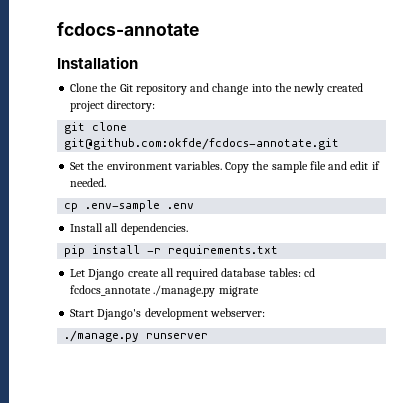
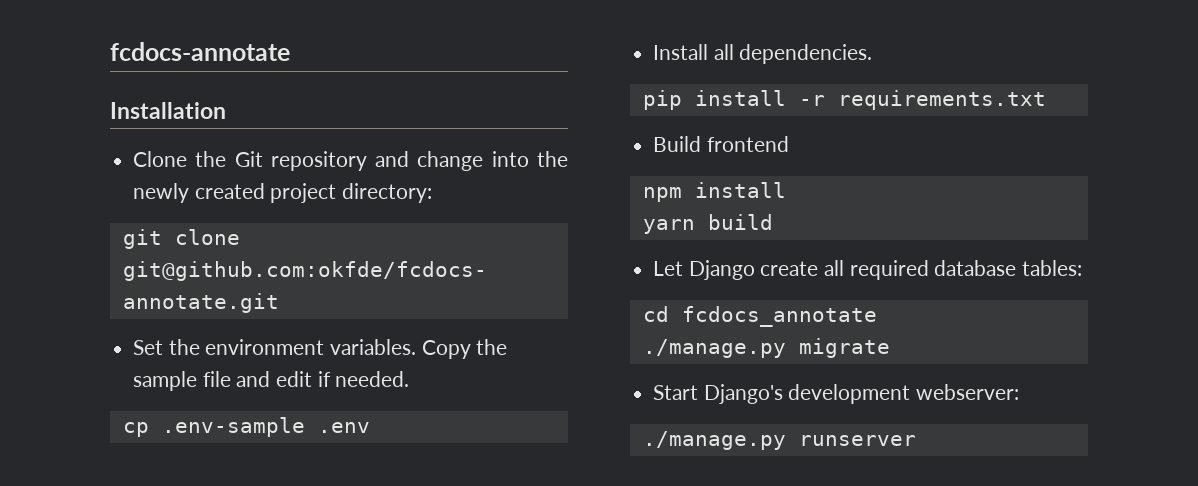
+ Build frontend
+ npm install
+ yarn build
- Let Django create all required database tables: cd fcdocs_annotate ./manage.py migrate
+ Let Django create all required database tables:
+ cd fcdocs_annotate
+ ./manage.py migrate

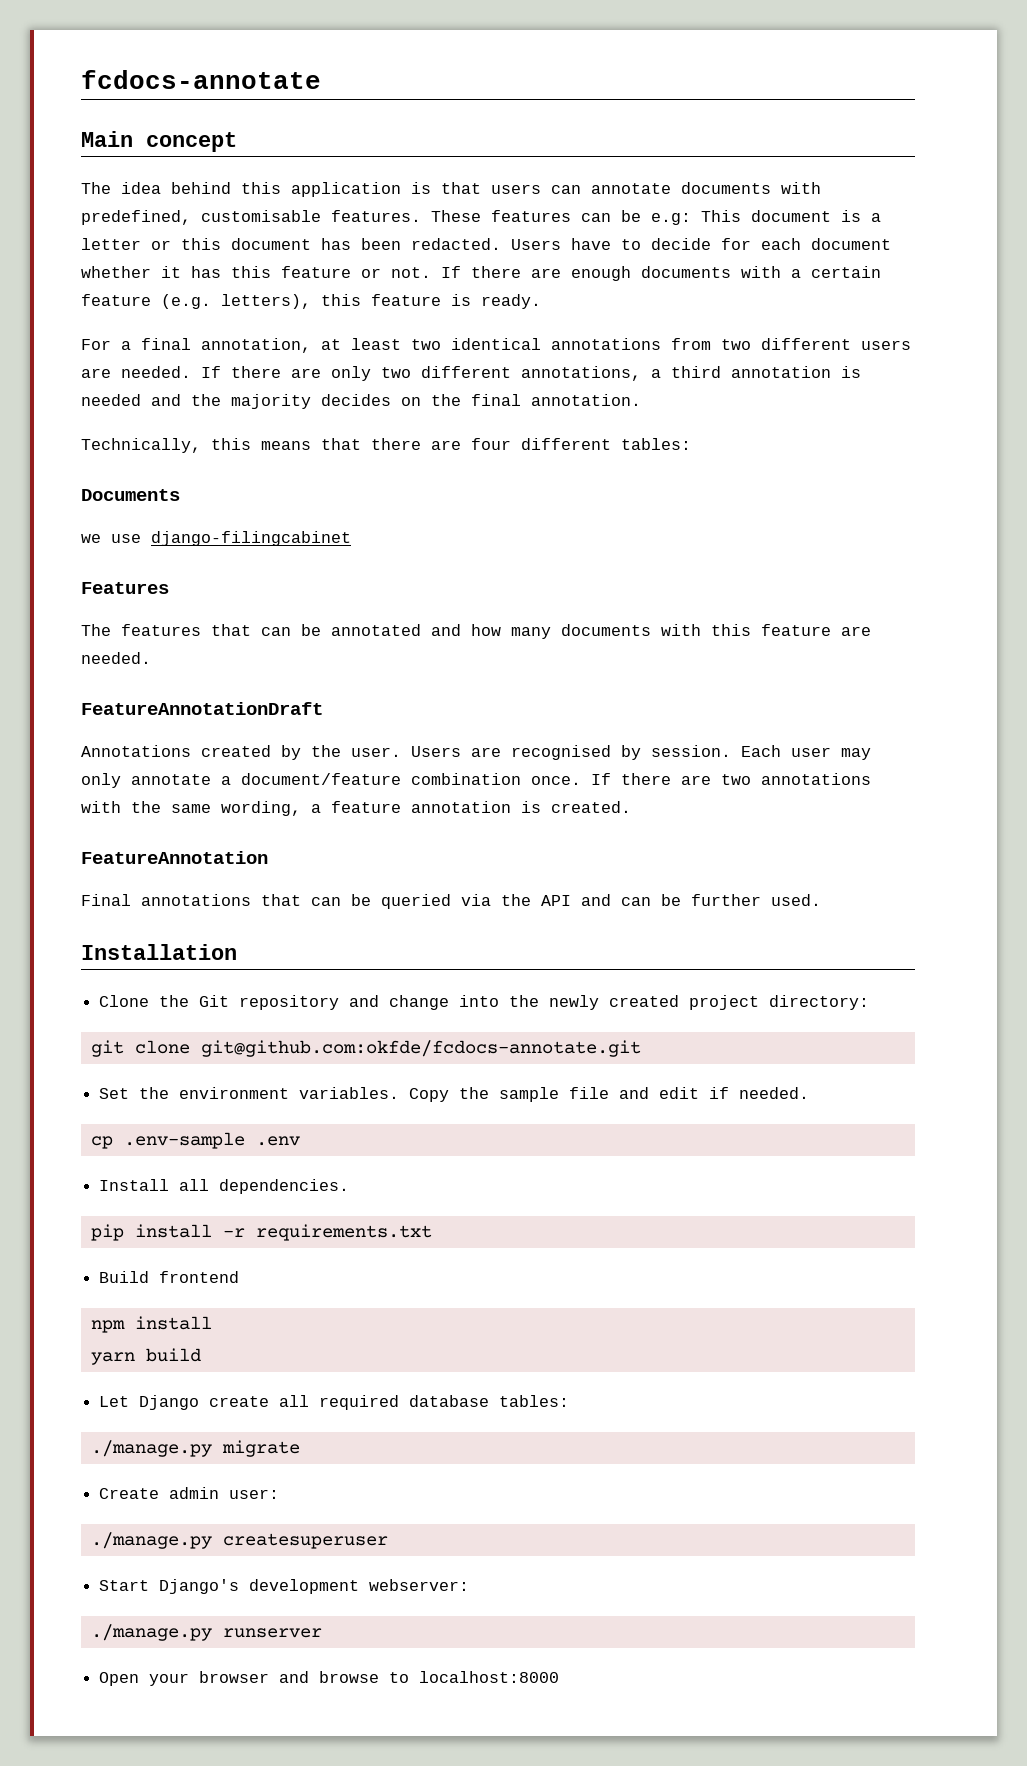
+ Main concept
+ The idea behind this application is that users can annotate documents with predefined, customisable features. These features can be e.g: This document is a letter or this document has been redacted. Users have to decide for each document whether it has this feature or not. If there are enough documents with a certain feature (e.g. letters), this feature is ready.
+ For a final annotation, at least two identical annotations from two different users are needed. If there are only two different annotations, a third annotation is needed and the majority decides on the final annotation.
+ Technically, this means that there are four different tables:
+ Documents
+ we use django-filingcabinet
+ Features
+ The features that can be annotated and how many documents with this feature are needed.
+ FeatureAnnotationDraft
+ Annotations created by the user. Users are recognised by session. Each user may only annotate a document/feature combination once. If there are two annotations with the same wording, a feature annotation is created.
+ FeatureAnnotation
+ Final annotations that can be queried via the API and can be further used.
- cd fcdocs_annotate
  ./manage.py migrate
+ Create admin user:
+ ./manage.py createsuperuser
+ Open your browser and browse to localhost:8000

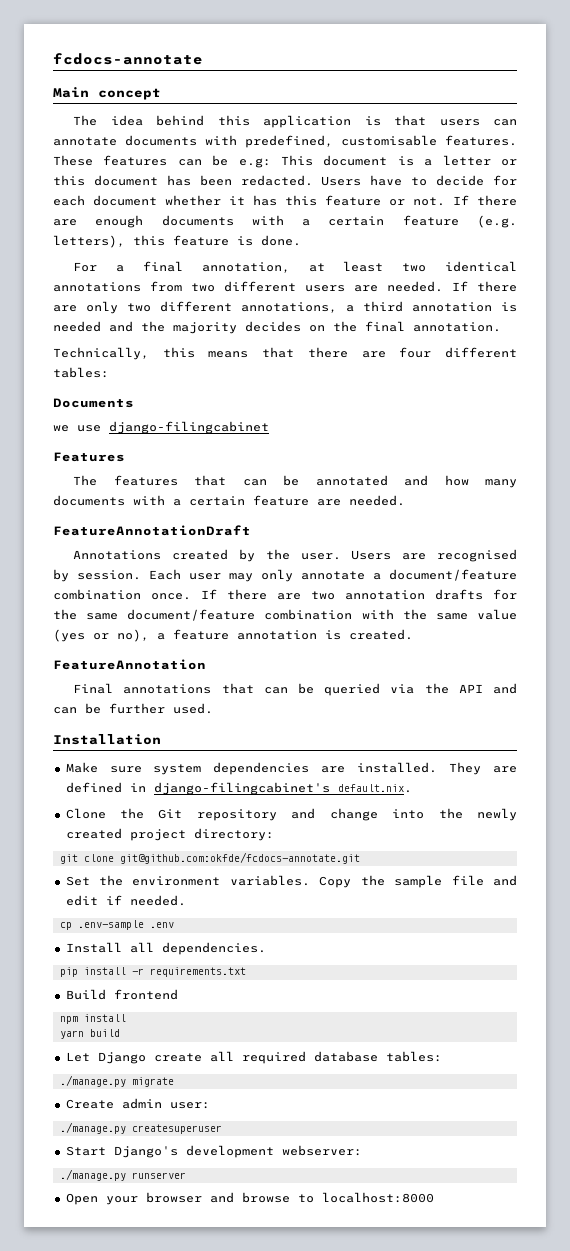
- If there are enough documents with a certain feature (e.g. letters), this feature is ready.
+ If there are enough documents with a certain feature (e.g. letters), this feature is done.
- The features that can be annotated and how many documents with this feature are needed.
+ The features that can be annotated and how many documents with a certain feature are needed.
- If there are two annotations with the same wording, a feature annotation is created.
+ If there are two annotation drafts for the same document/feature combination with the same value (yes or no), a feature annotation is created.
+ Make sure system dependencies are installed. They are defined in django-filingcabinet's default.nix.

